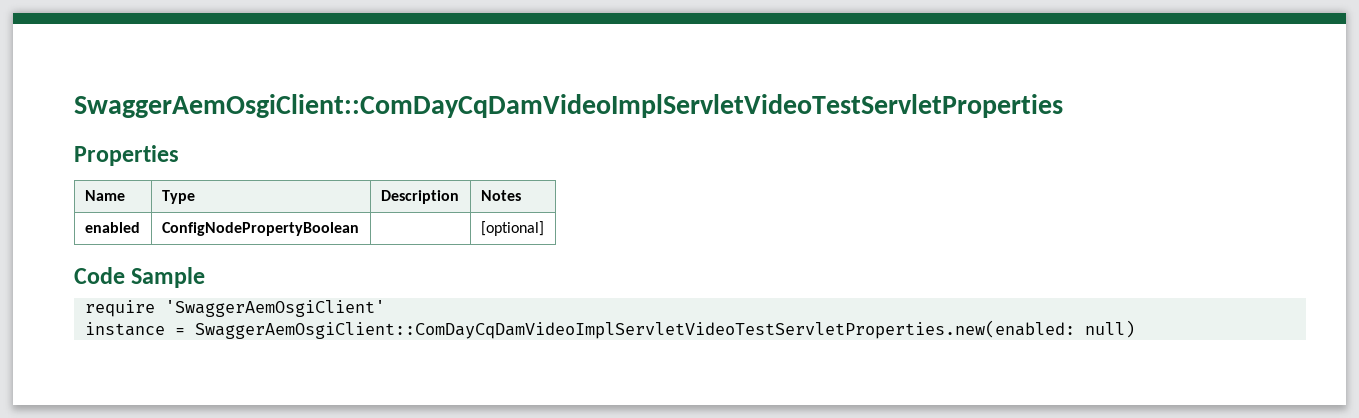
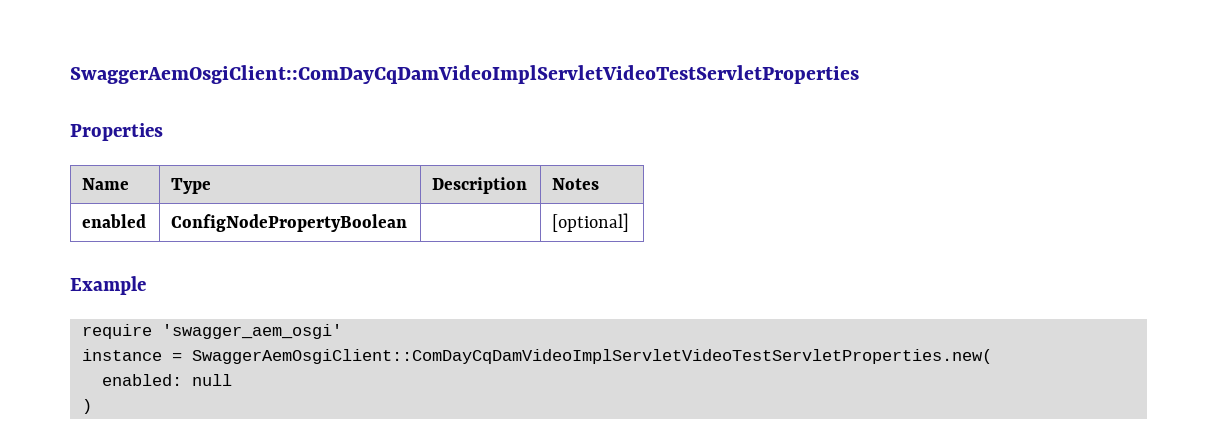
- Code Sample
+ Example
- require 'SwaggerAemOsgiClient'
+ require 'swagger_aem_osgi'
- instance = SwaggerAemOsgiClient::ComDayCqDamVideoImplServletVideoTestServletProperties.new(enabled: null)
+ instance = SwaggerAemOsgiClient::ComDayCqDamVideoImplServletVideoTestServletProperties.new(
+ enabled: null
+ )

